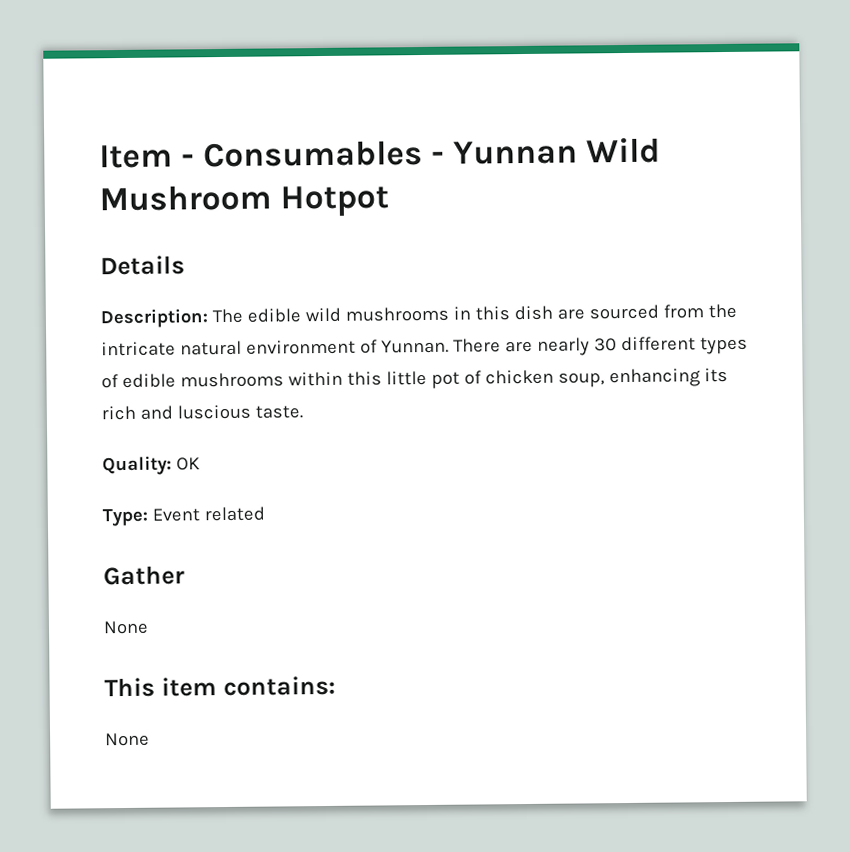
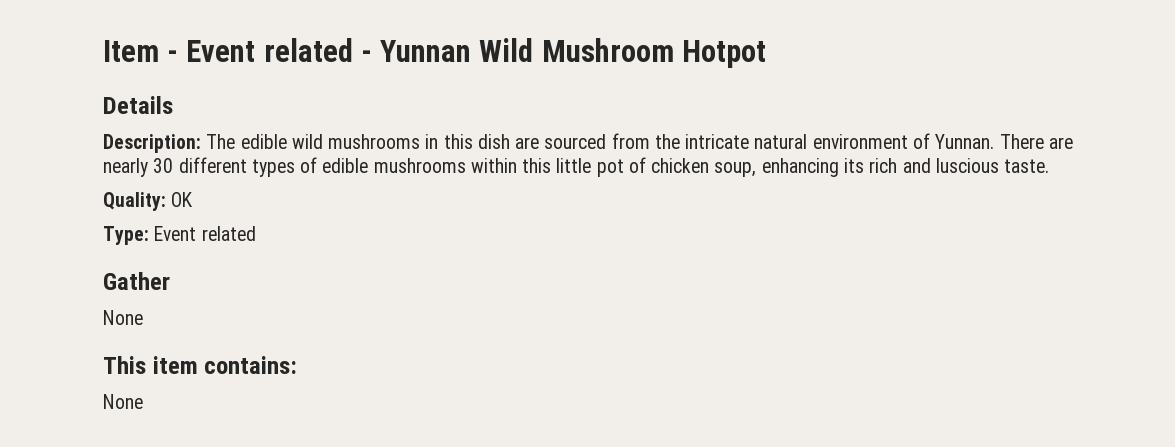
- Item - Consumables - Yunnan Wild Mushroom Hotpot
+ Item - Event related - Yunnan Wild Mushroom Hotpot

